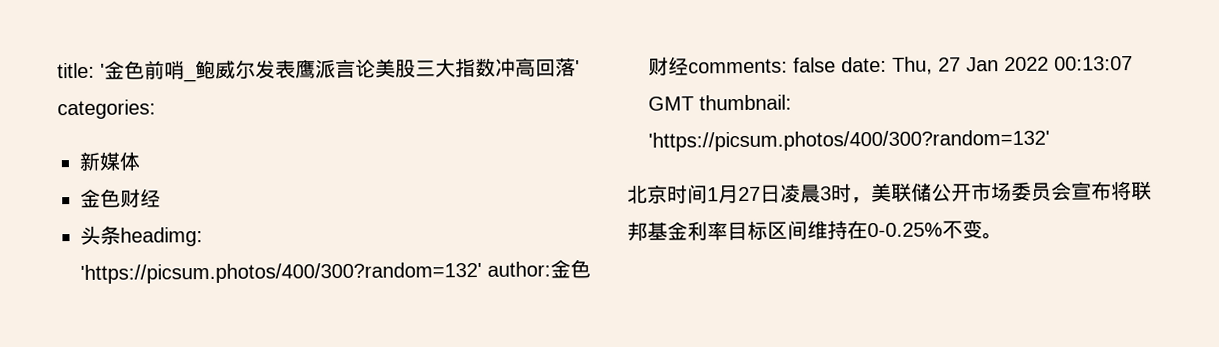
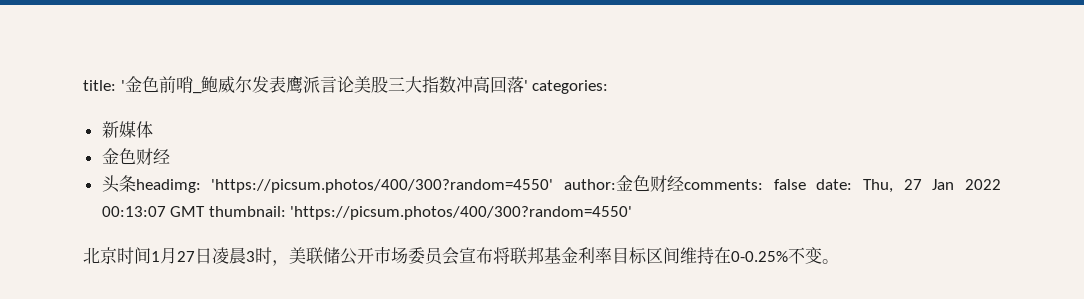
- 头条headimg: 'https://picsum.photos/400/300?random=132' author:金色财经comments: false date: Thu, 27 Jan 2022 00:13:07 GMT thumbnail: 'https://picsum.photos/400/300?random=132'
+ 头条headimg: 'https://picsum.photos/400/300?random=4550' author:金色财经comments: false date: Thu, 27 Jan 2022 00:13:07 GMT thumbnail: 'https://picsum.photos/400/300?random=4550'

